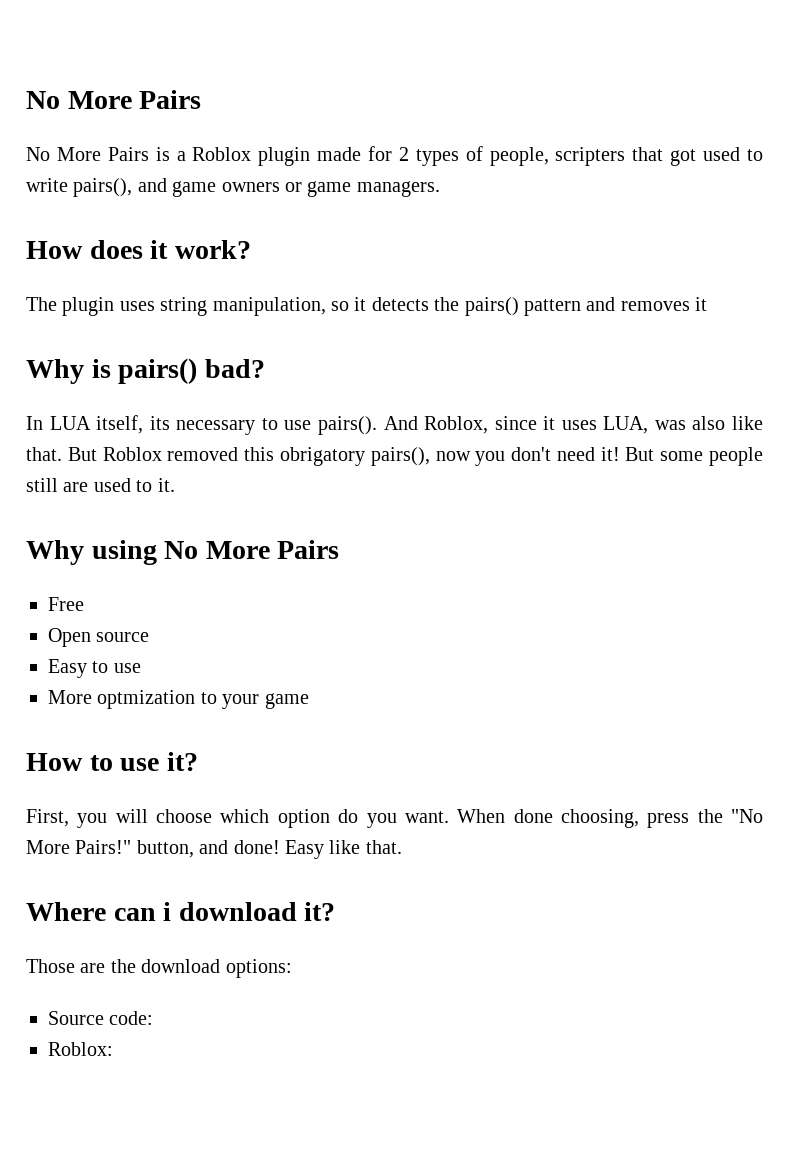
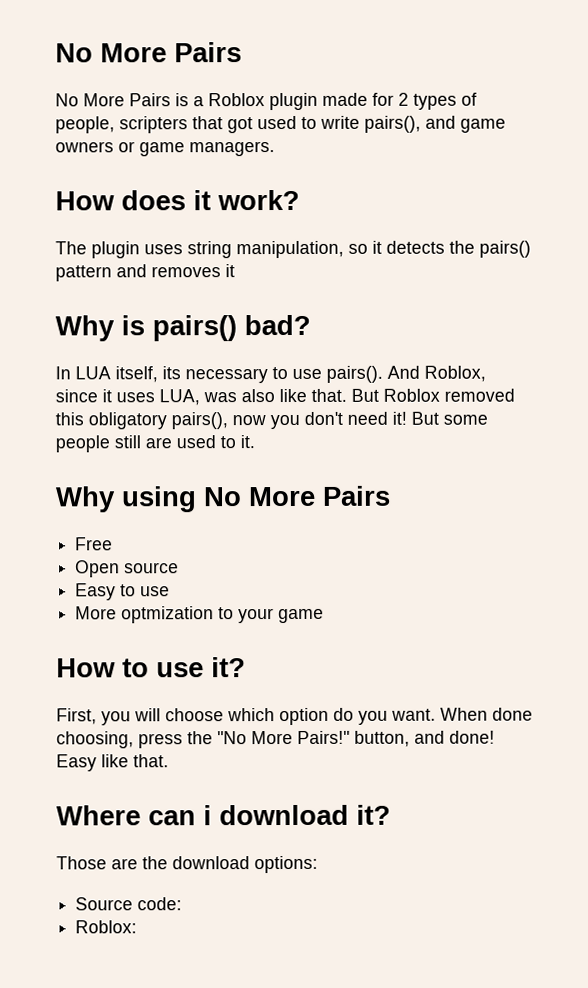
- But Roblox removed this obrigatory pairs(), now you don't need it!
+ But Roblox removed this obligatory pairs(), now you don't need it!

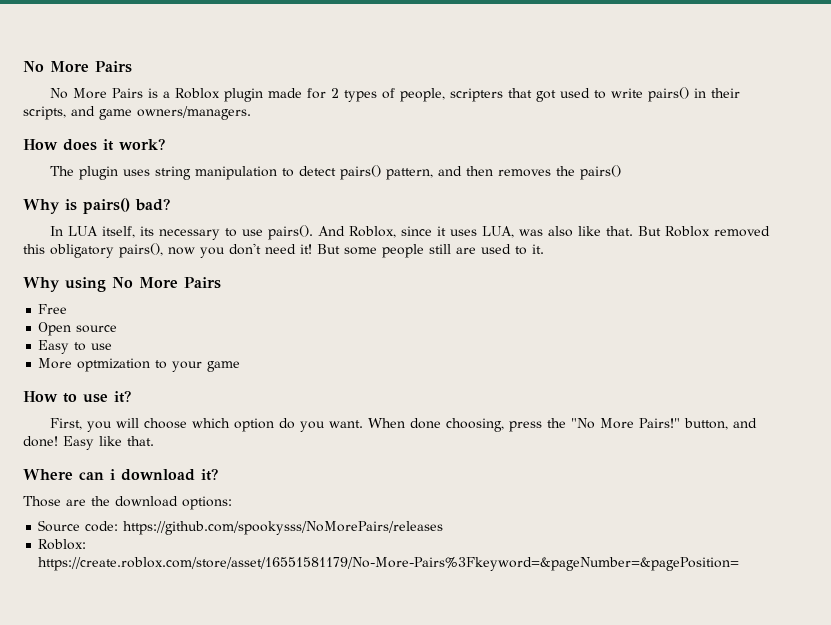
- No More Pairs is a Roblox plugin made for 2 types of people, scripters that got used to write pairs(), and game owners or game managers.
+ No More Pairs is a Roblox plugin made for 2 types of people, scripters that got used to write pairs() in their scripts, and game owners/managers.
- The plugin uses string manipulation, so it detects the pairs() pattern and removes it
+ The plugin uses string manipulation to detect pairs() pattern, and then removes the pairs()
- Source code:
+ Source code: https://github.com/spookysss/NoMorePairs/releases
- Roblox:
+ Roblox: https://create.roblox.com/store/asset/16551581179/No-More-Pairs%3Fkeyword=&pageNumber=&pagePosition=

